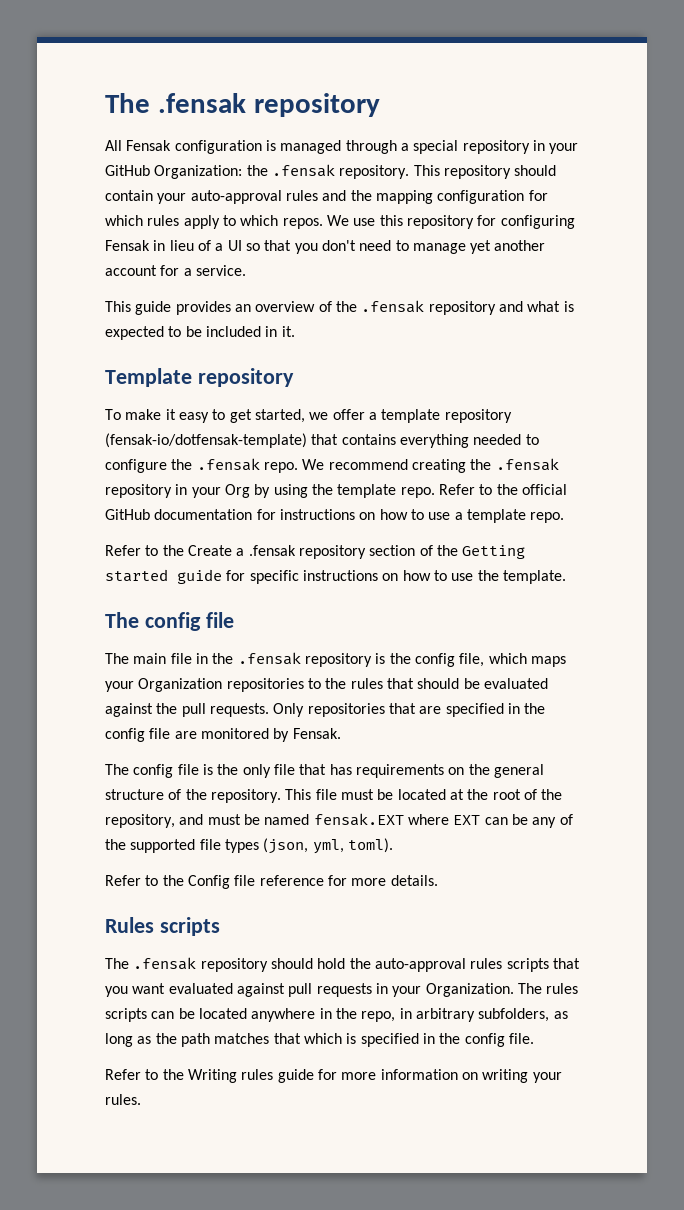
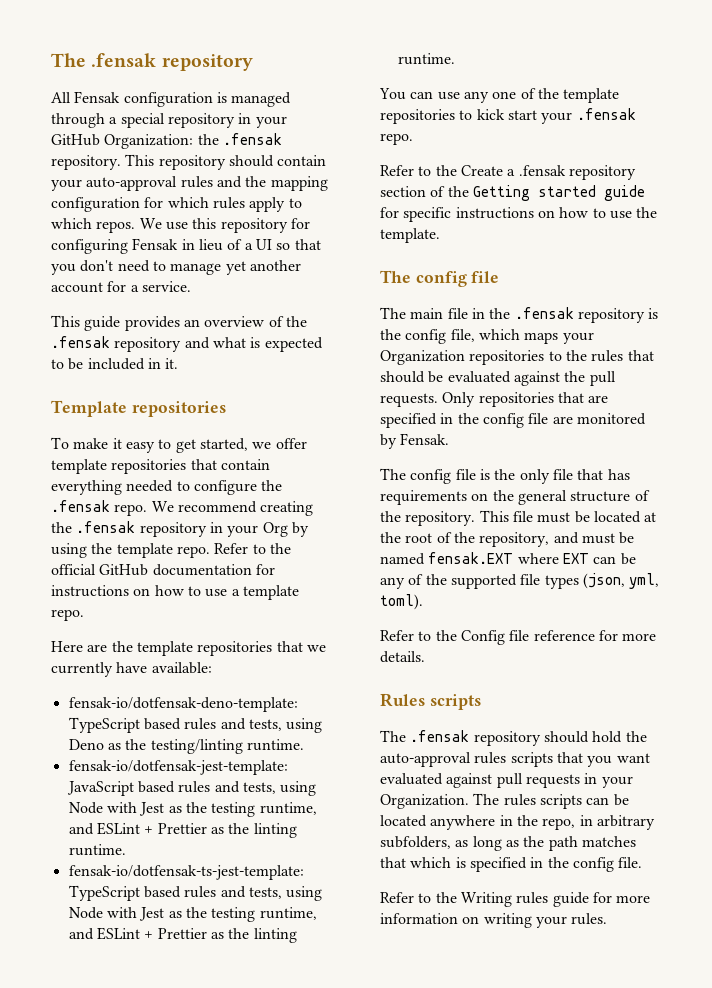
- Template repository
+ Template repositories
- To make it easy to get started, we offer a template repository (fensak-io/dotfensak-template) that contains everything needed to configure the .fensak repo.
+ To make it easy to get started, we offer template repositories that contain everything needed to configure the .fensak repo.
+ Here are the template repositories that we currently have available:
+ fensak-io/dotfensak-deno-template: TypeScript based rules and tests, using Deno as the testing/linting runtime.
+ fensak-io/dotfensak-jest-template: JavaScript based rules and tests, using Node with Jest as the testing runtime, and ESLint + Prettier as the linting runtime.
+ fensak-io/dotfensak-ts-jest-template: TypeScript based rules and tests, using Node with Jest as the testing runtime, and ESLint + Prettier as the linting runtime.
+ You can use any one of the template repositories to kick start your .fensak repo.

